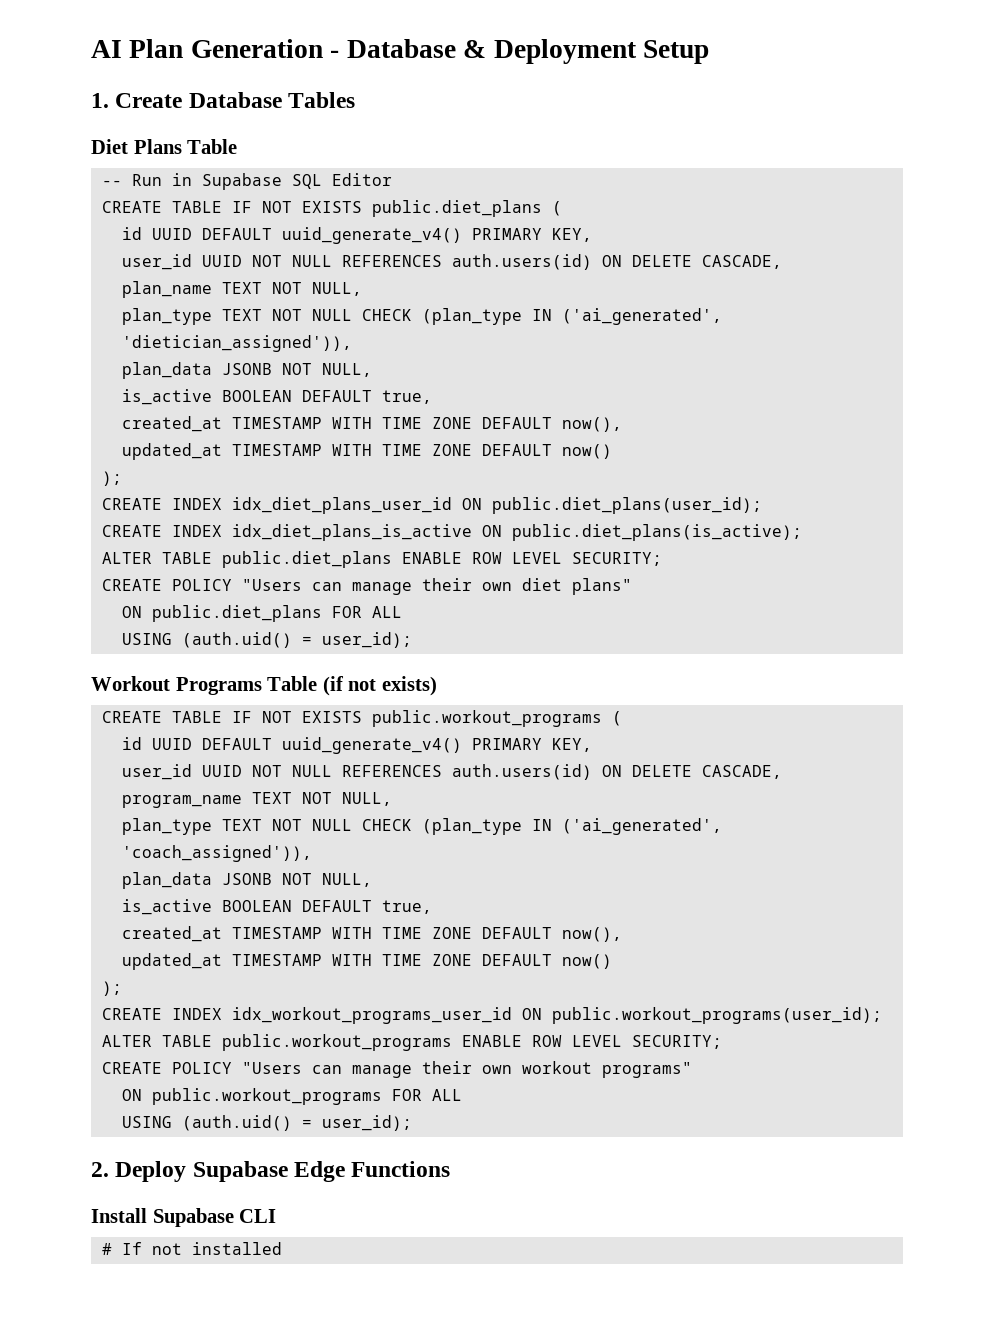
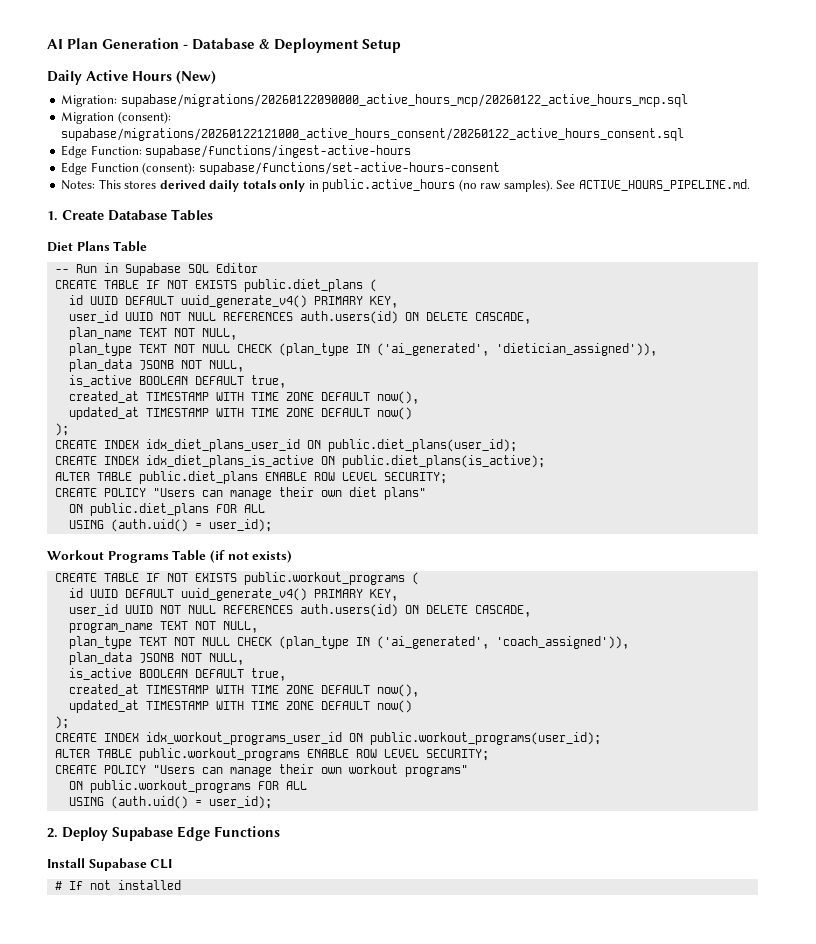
+ Daily Active Hours (New)
+ Migration: supabase/migrations/20260122090000_active_hours_mcp/20260122_active_hours_mcp.sql
+ Migration (consent): supabase/migrations/20260122121000_active_hours_consent/20260122_active_hours_consent.sql
+ Edge Function: supabase/functions/ingest-active-hours
+ Edge Function (consent): supabase/functions/set-active-hours-consent
+ Notes: This stores derived daily totals only in public.active_hours (no raw samples). See ACTIVE_HOURS_PIPELINE.md.

